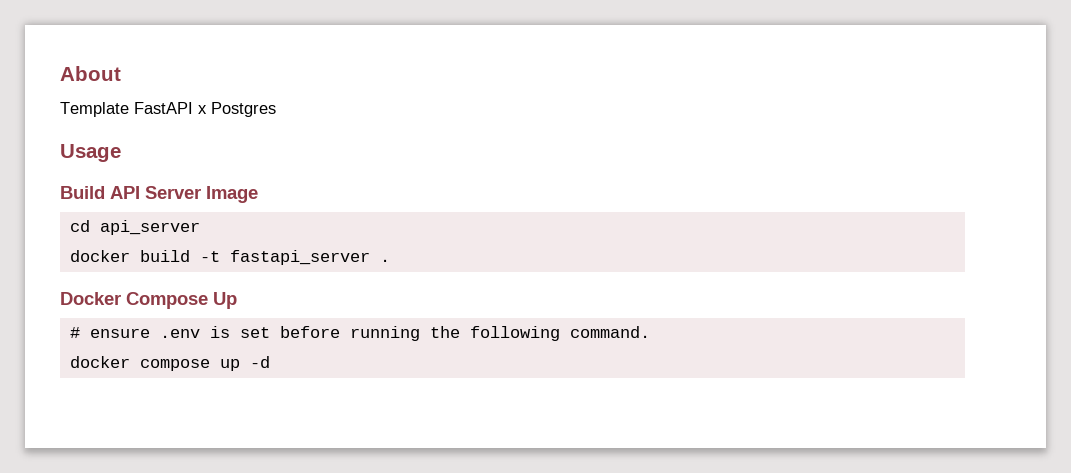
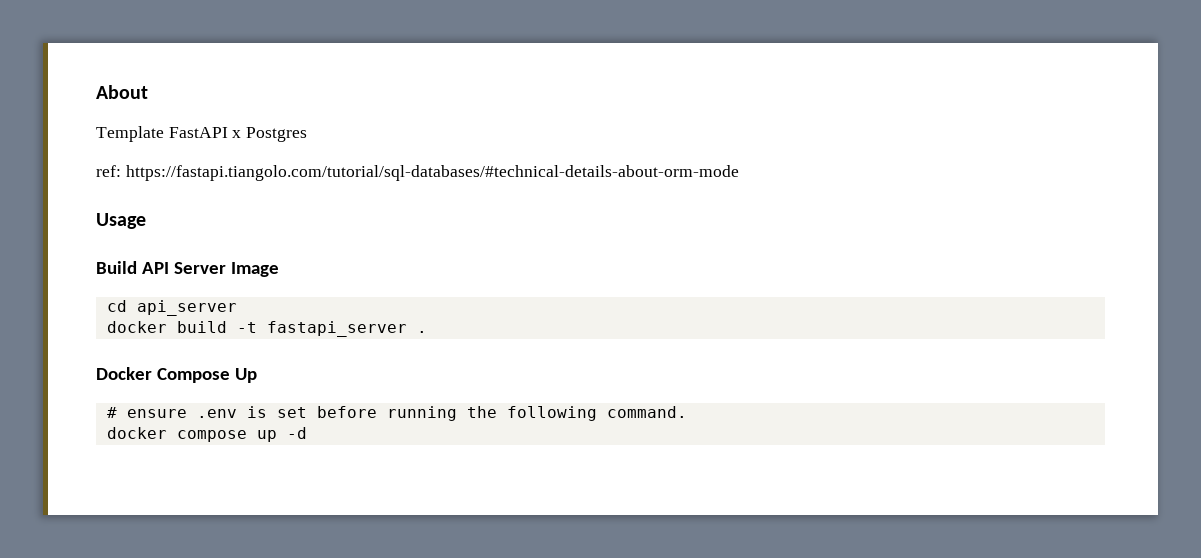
+ ref: https://fastapi.tiangolo.com/tutorial/sql-databases/#technical-details-about-orm-mode

